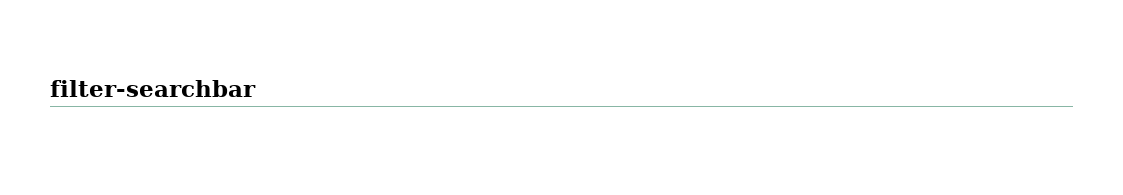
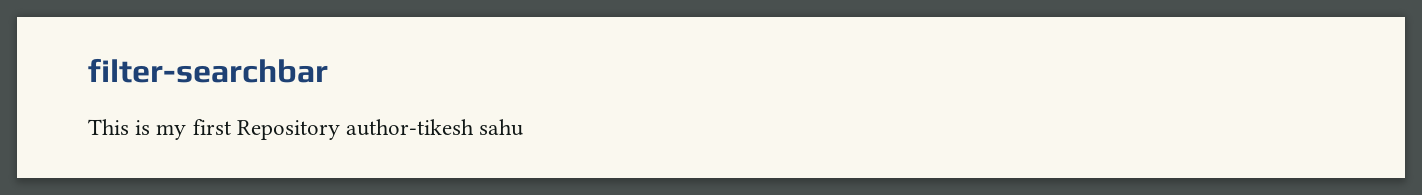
+ This is my first Repository author-tikesh sahu

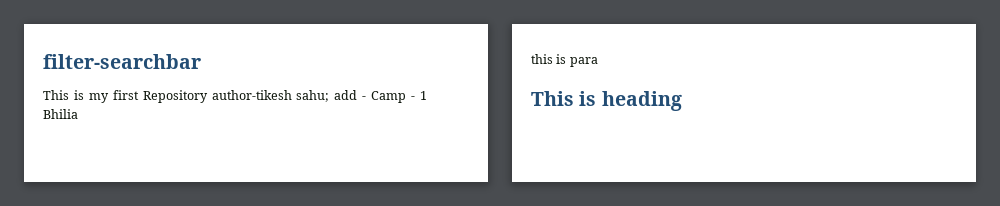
- This is my first Repository author-tikesh sahu
+ This is my first Repository author-tikesh sahu; add - Camp - 1 Bhilia
+ this is para
+ This is heading

